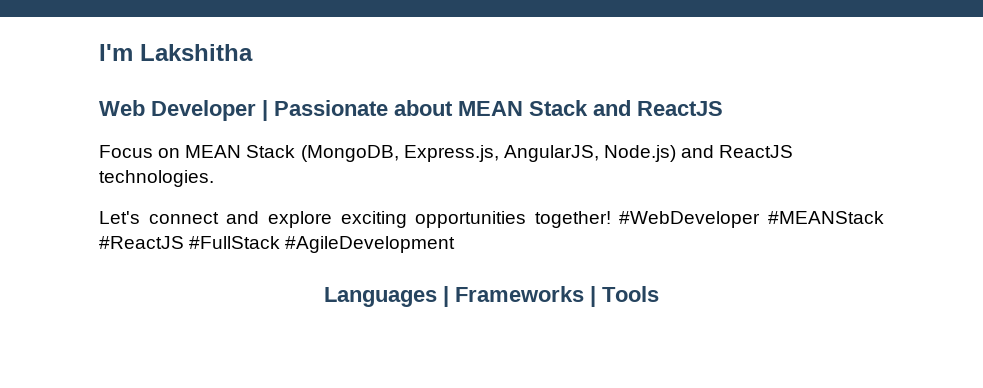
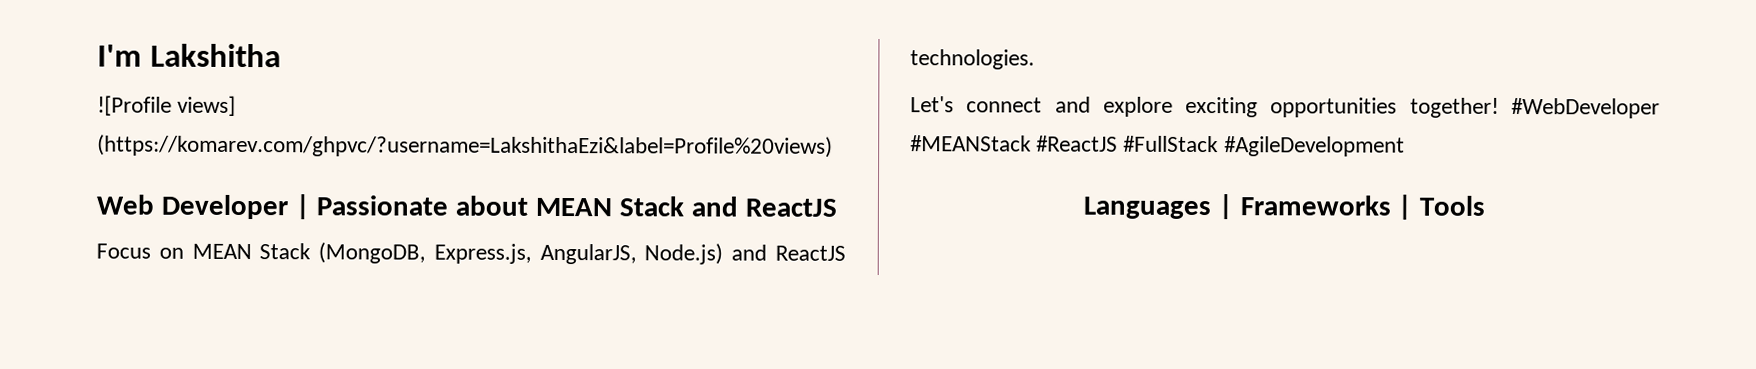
+ ![Profile views] (https://komarev.com/ghpvc/?username=LakshithaEzi&label=Profile%20views)

